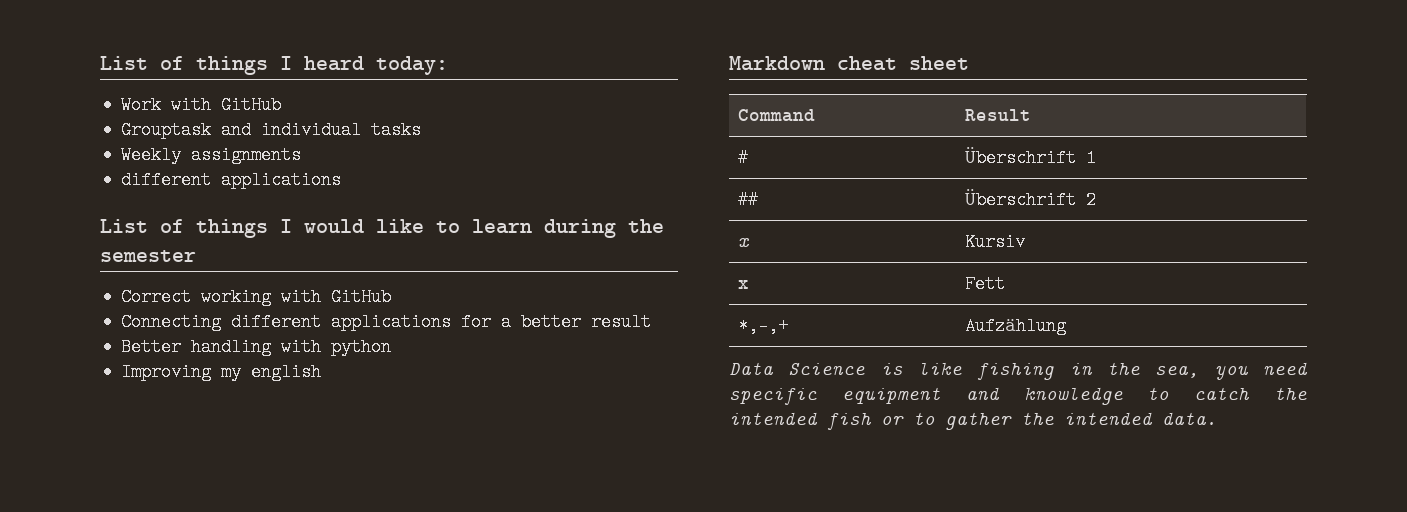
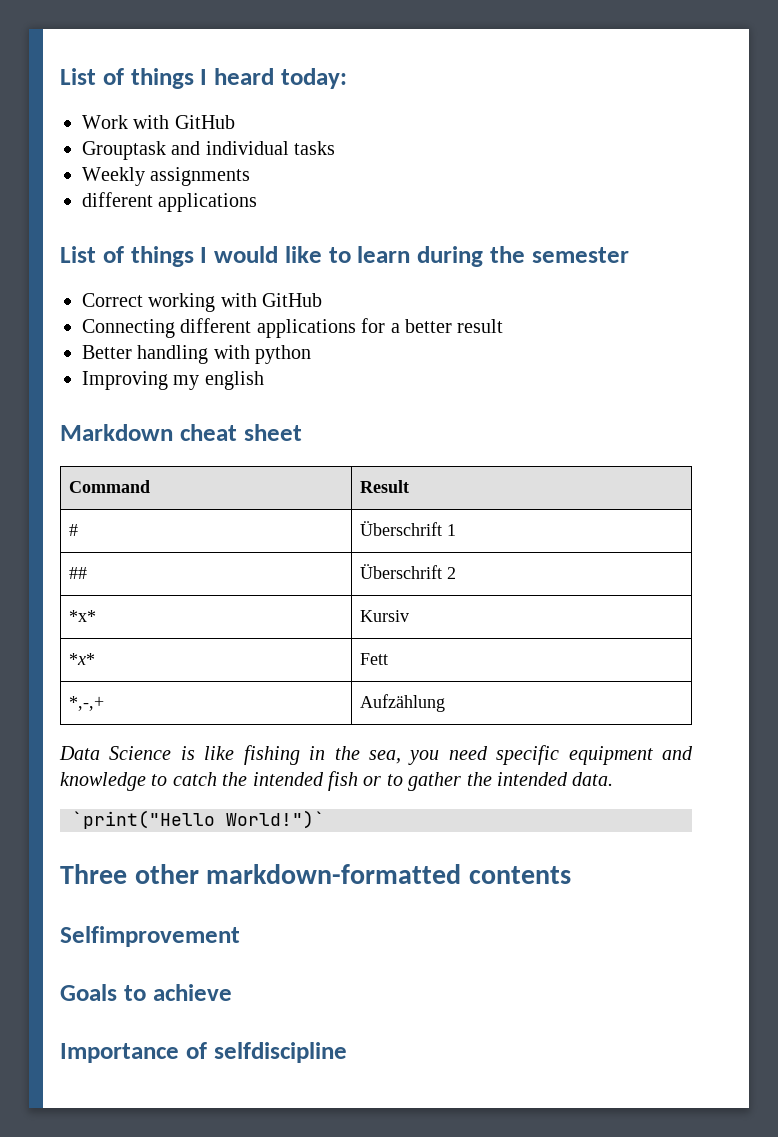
- x | Kursiv
+ *x* | Kursiv
- x | Fett
+ *x* | Fett
+ `print("Hello World!")`
+ Three other markdown-formatted contents
+ Selfimprovement
+ Goals to achieve
+ Importance of selfdiscipline

